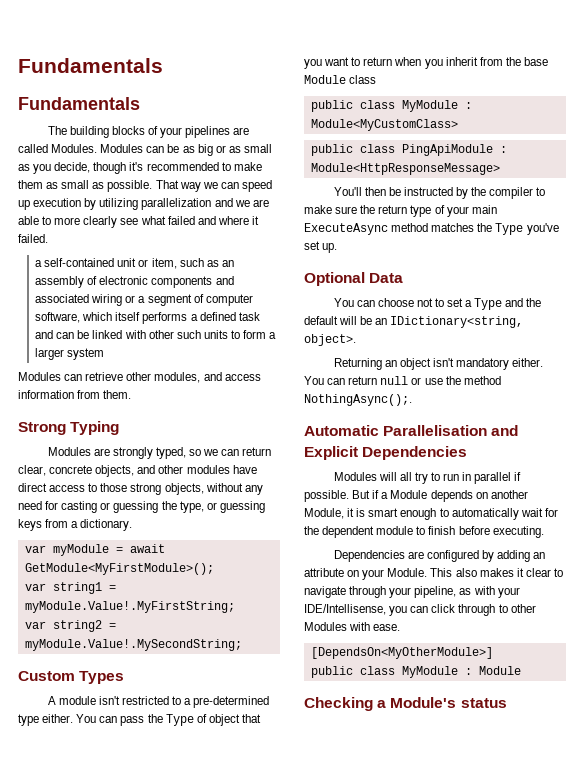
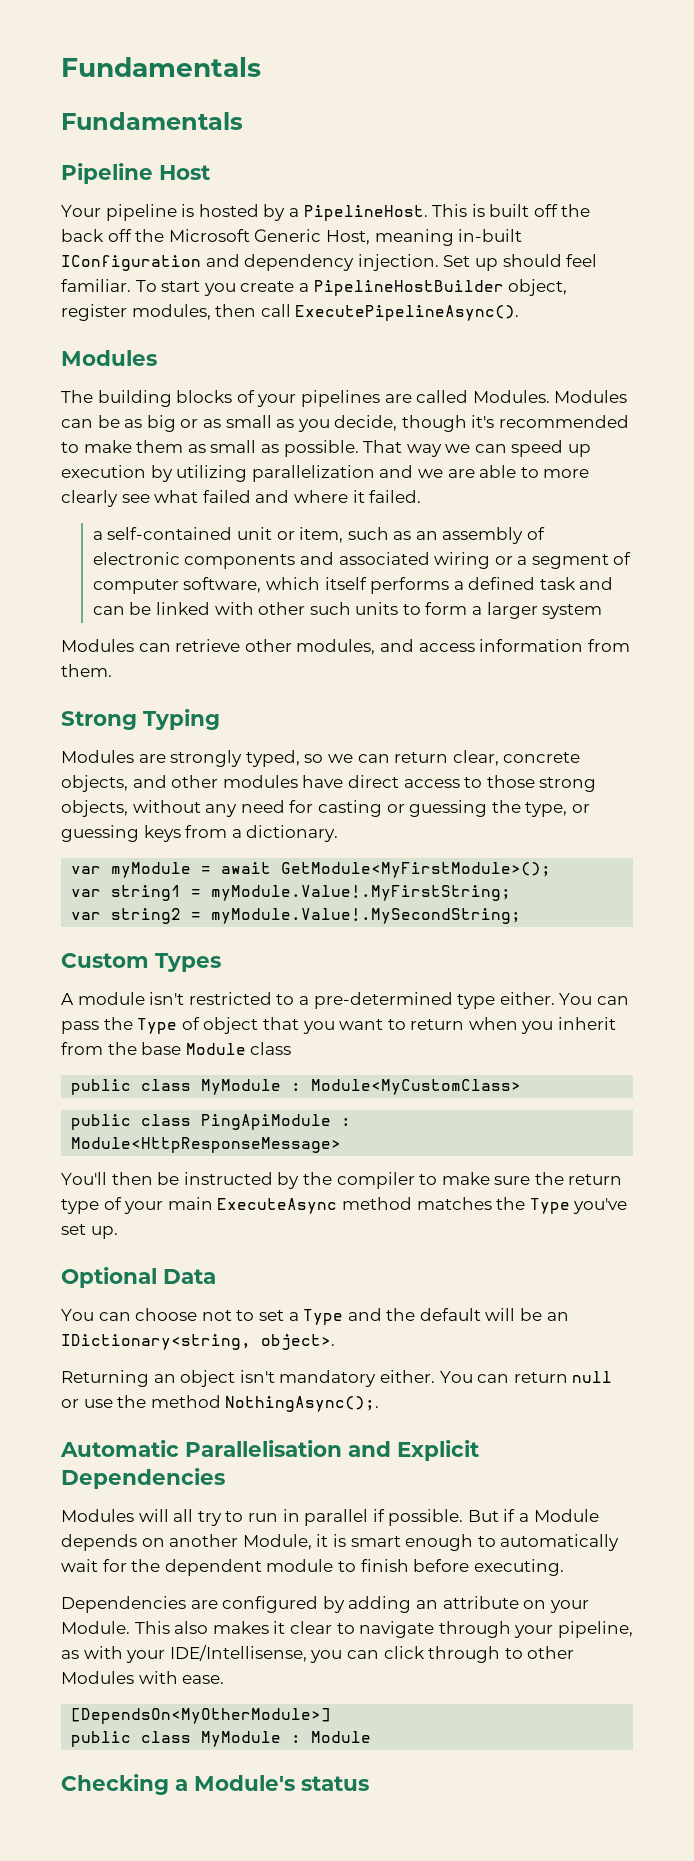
+ Pipeline Host
+ Your pipeline is hosted by a PipelineHost. This is built off the back off the Microsoft Generic Host, meaning in-built IConfiguration and dependency injection. Set up should feel familiar. To start you create a PipelineHostBuilder object, register modules, then call ExecutePipelineAsync().
+ Modules

